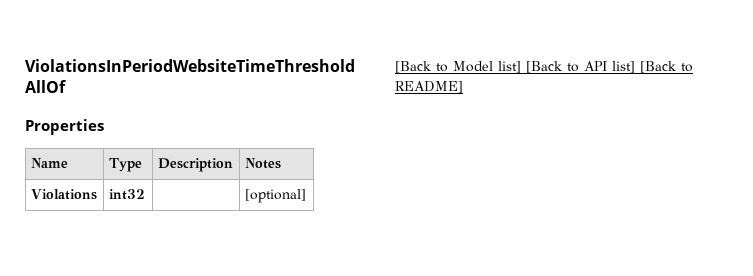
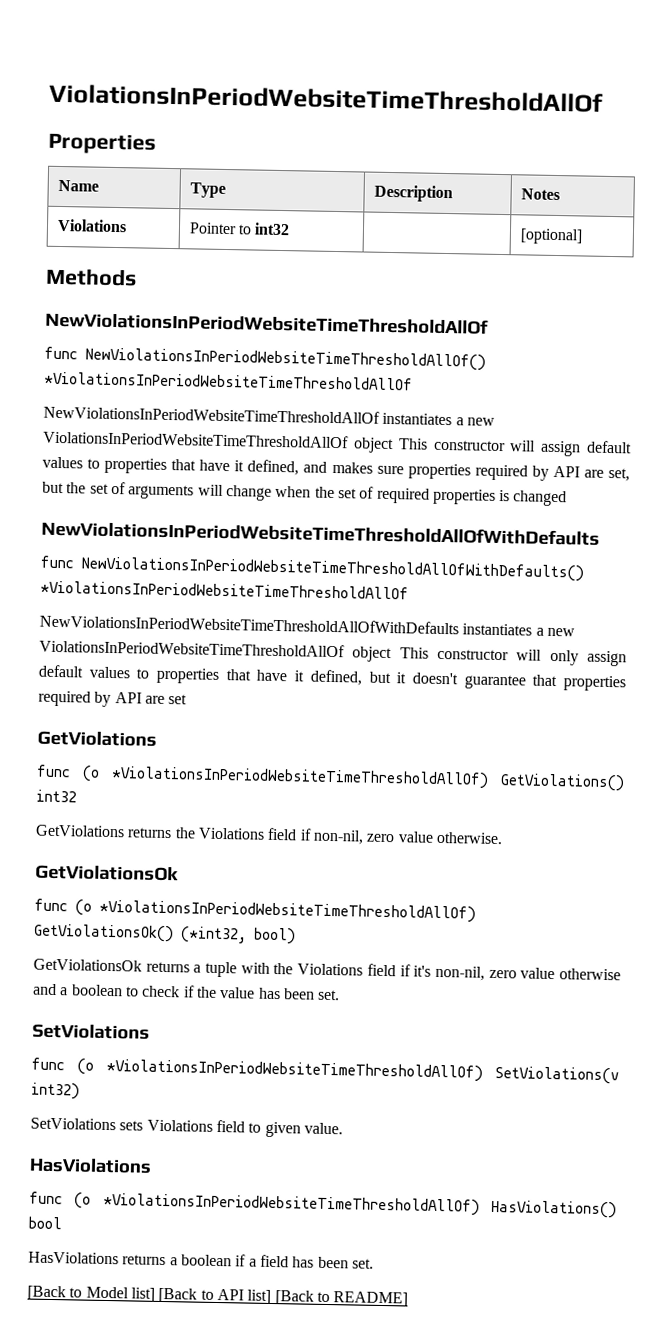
- Violations | int32 | | [optional]
+ Violations | Pointer to int32 | | [optional]
+ Methods
+ NewViolationsInPeriodWebsiteTimeThresholdAllOf
+ func NewViolationsInPeriodWebsiteTimeThresholdAllOf() *ViolationsInPeriodWebsiteTimeThresholdAllOf
+ NewViolationsInPeriodWebsiteTimeThresholdAllOf instantiates a new ViolationsInPeriodWebsiteTimeThresholdAllOf object This constructor will assign default values to properties that have it defined, and makes sure properties required by API are set, but the set of arguments will change when the set of required properties is changed
+ NewViolationsInPeriodWebsiteTimeThresholdAllOfWithDefaults
+ func NewViolationsInPeriodWebsiteTimeThresholdAllOfWithDefaults() *ViolationsInPeriodWebsiteTimeThresholdAllOf
+ NewViolationsInPeriodWebsiteTimeThresholdAllOfWithDefaults instantiates a new ViolationsInPeriodWebsiteTimeThresholdAllOf object This constructor will only assign default values to properties that have it defined, but it doesn't guarantee that properties required by API are set
+ GetViolations
+ func (o *ViolationsInPeriodWebsiteTimeThresholdAllOf) GetViolations() int32
+ GetViolations returns the Violations field if non-nil, zero value otherwise.
+ GetViolationsOk
+ func (o *ViolationsInPeriodWebsiteTimeThresholdAllOf) GetViolationsOk() (*int32, bool)
+ GetViolationsOk returns a tuple with the Violations field if it's non-nil, zero value otherwise and a boolean to check if the value has been set.
+ SetViolations
+ func (o *ViolationsInPeriodWebsiteTimeThresholdAllOf) SetViolations(v int32)
+ SetViolations sets Violations field to given value.
+ HasViolations
+ func (o *ViolationsInPeriodWebsiteTimeThresholdAllOf) HasViolations() bool
+ HasViolations returns a boolean if a field has been set.

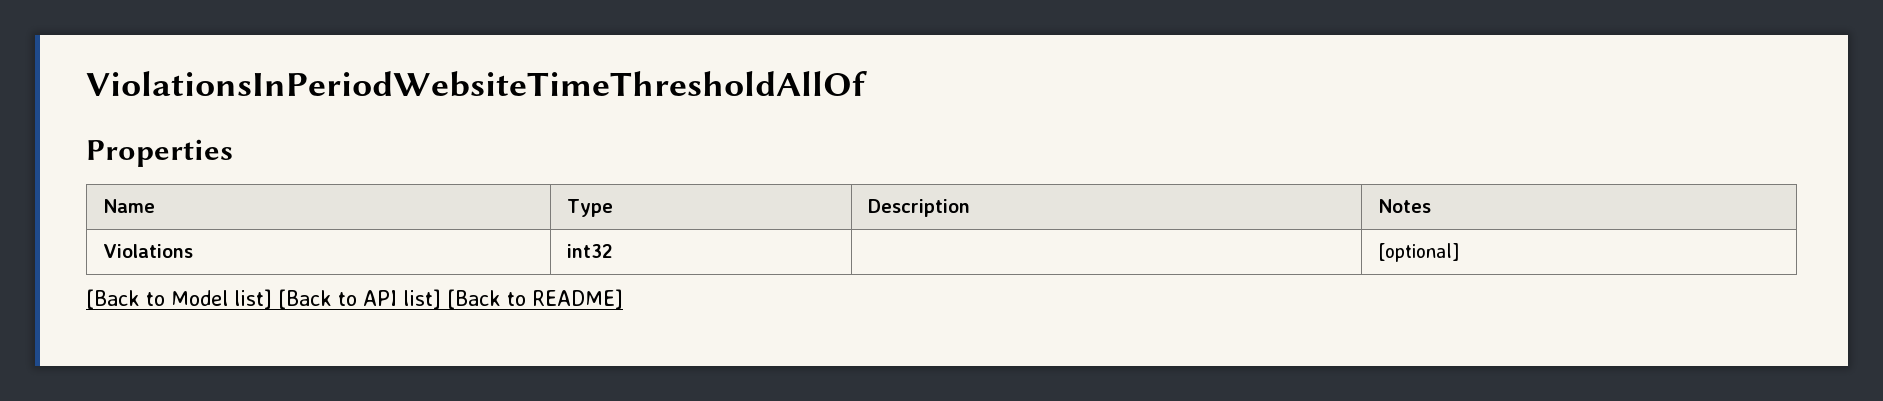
- Violations | Pointer to int32 | | [optional]
+ Violations | int32 | | [optional]
- Methods
- NewViolationsInPeriodWebsiteTimeThresholdAllOf
- func NewViolationsInPeriodWebsiteTimeThresholdAllOf() *ViolationsInPeriodWebsiteTimeThresholdAllOf
- NewViolationsInPeriodWebsiteTimeThresholdAllOf instantiates a new ViolationsInPeriodWebsiteTimeThresholdAllOf object This constructor will assign default values to properties that have it defined, and makes sure properties required by API are set, but the set of arguments will change when the set of required properties is changed
- NewViolationsInPeriodWebsiteTimeThresholdAllOfWithDefaults
- func NewViolationsInPeriodWebsiteTimeThresholdAllOfWithDefaults() *ViolationsInPeriodWebsiteTimeThresholdAllOf
- NewViolationsInPeriodWebsiteTimeThresholdAllOfWithDefaults instantiates a new ViolationsInPeriodWebsiteTimeThresholdAllOf object This constructor will only assign default values to properties that have it defined, but it doesn't guarantee that properties required by API are set
- GetViolations
- func (o *ViolationsInPeriodWebsiteTimeThresholdAllOf) GetViolations() int32
- GetViolations returns the Violations field if non-nil, zero value otherwise.
- GetViolationsOk
- func (o *ViolationsInPeriodWebsiteTimeThresholdAllOf) GetViolationsOk() (*int32, bool)
- GetViolationsOk returns a tuple with the Violations field if it's non-nil, zero value otherwise and a boolean to check if the value has been set.
- SetViolations
- func (o *ViolationsInPeriodWebsiteTimeThresholdAllOf) SetViolations(v int32)
- SetViolations sets Violations field to given value.
- HasViolations
- func (o *ViolationsInPeriodWebsiteTimeThresholdAllOf) HasViolations() bool
- HasViolations returns a boolean if a field has been set.

